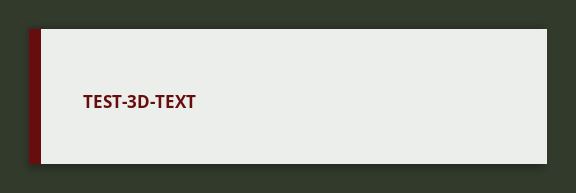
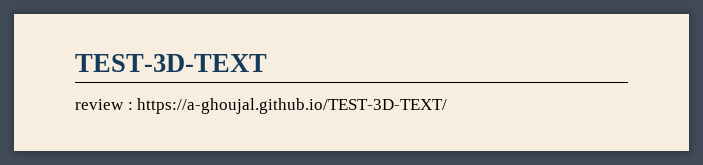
+ review : https://a-ghoujal.github.io/TEST-3D-TEXT/

